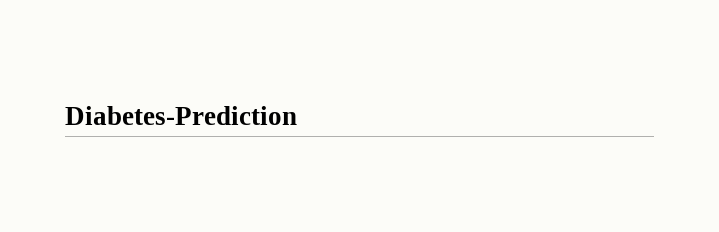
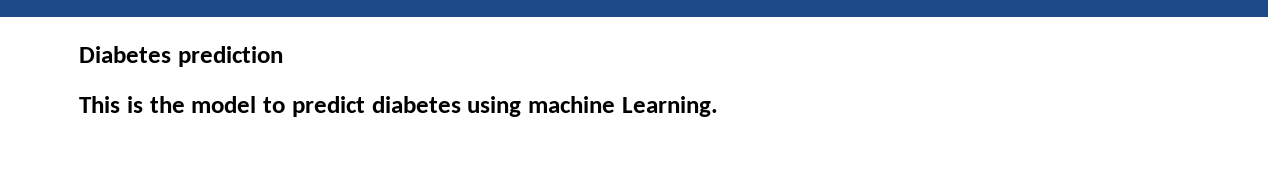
- Diabetes-Prediction
+ Diabetes prediction
+ This is the model to predict diabetes using machine Learning.

